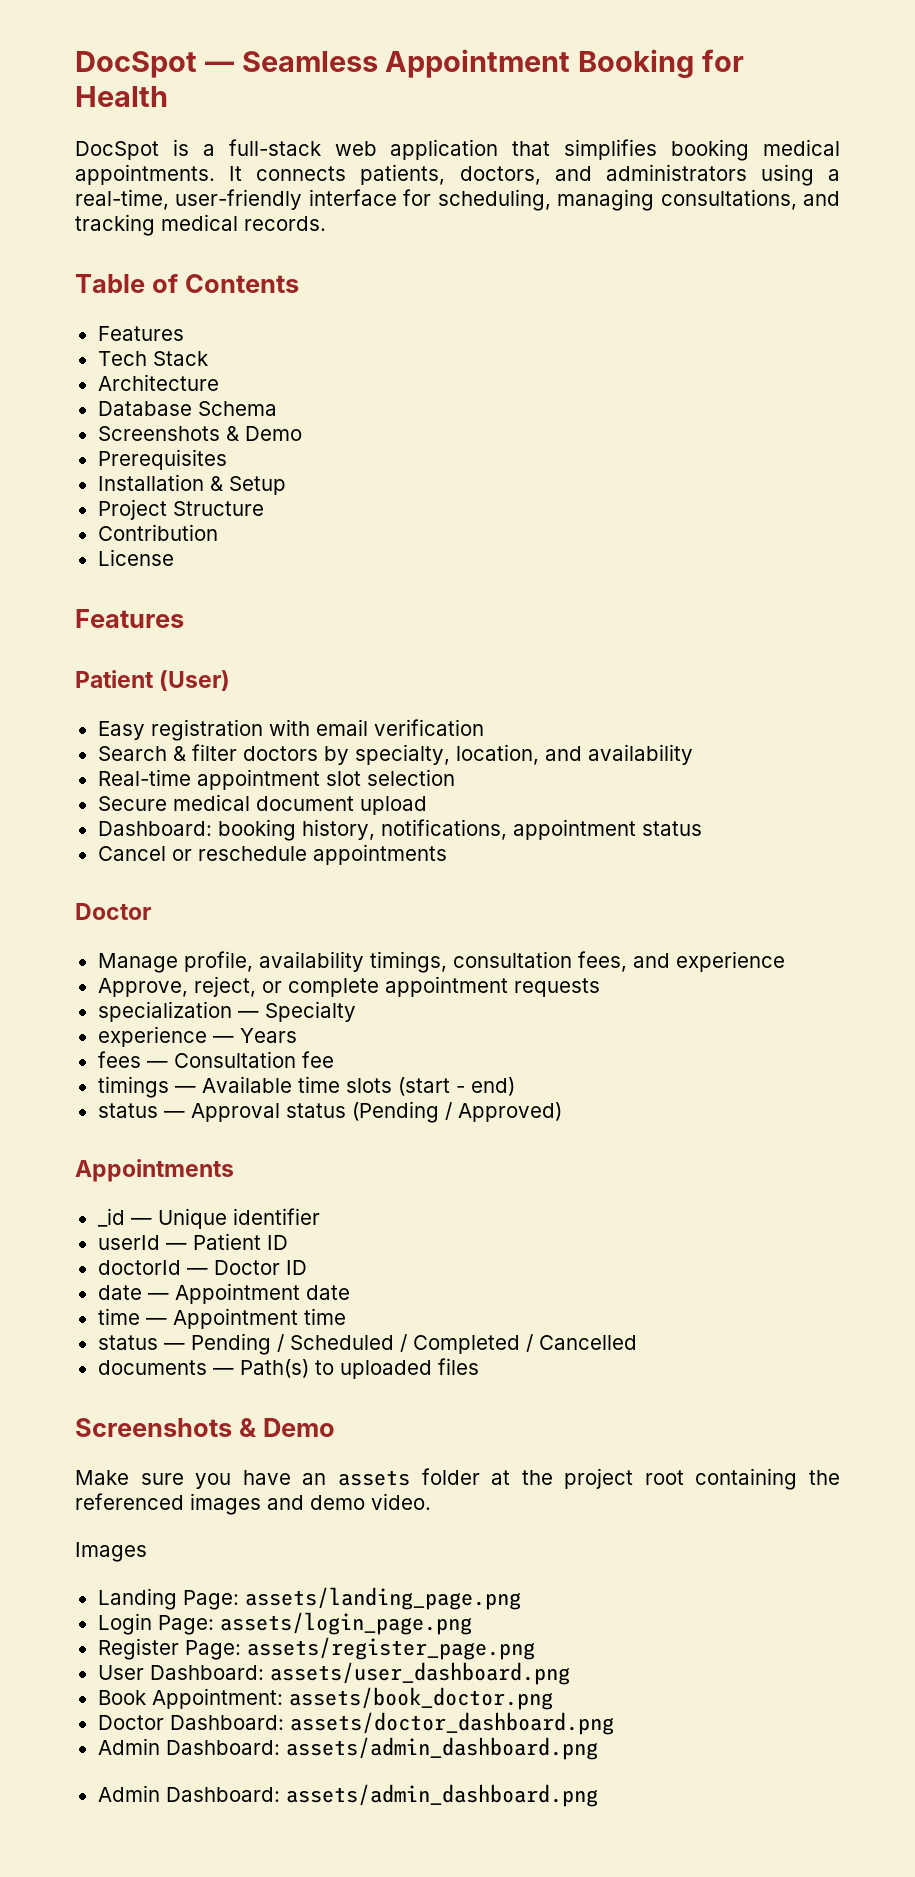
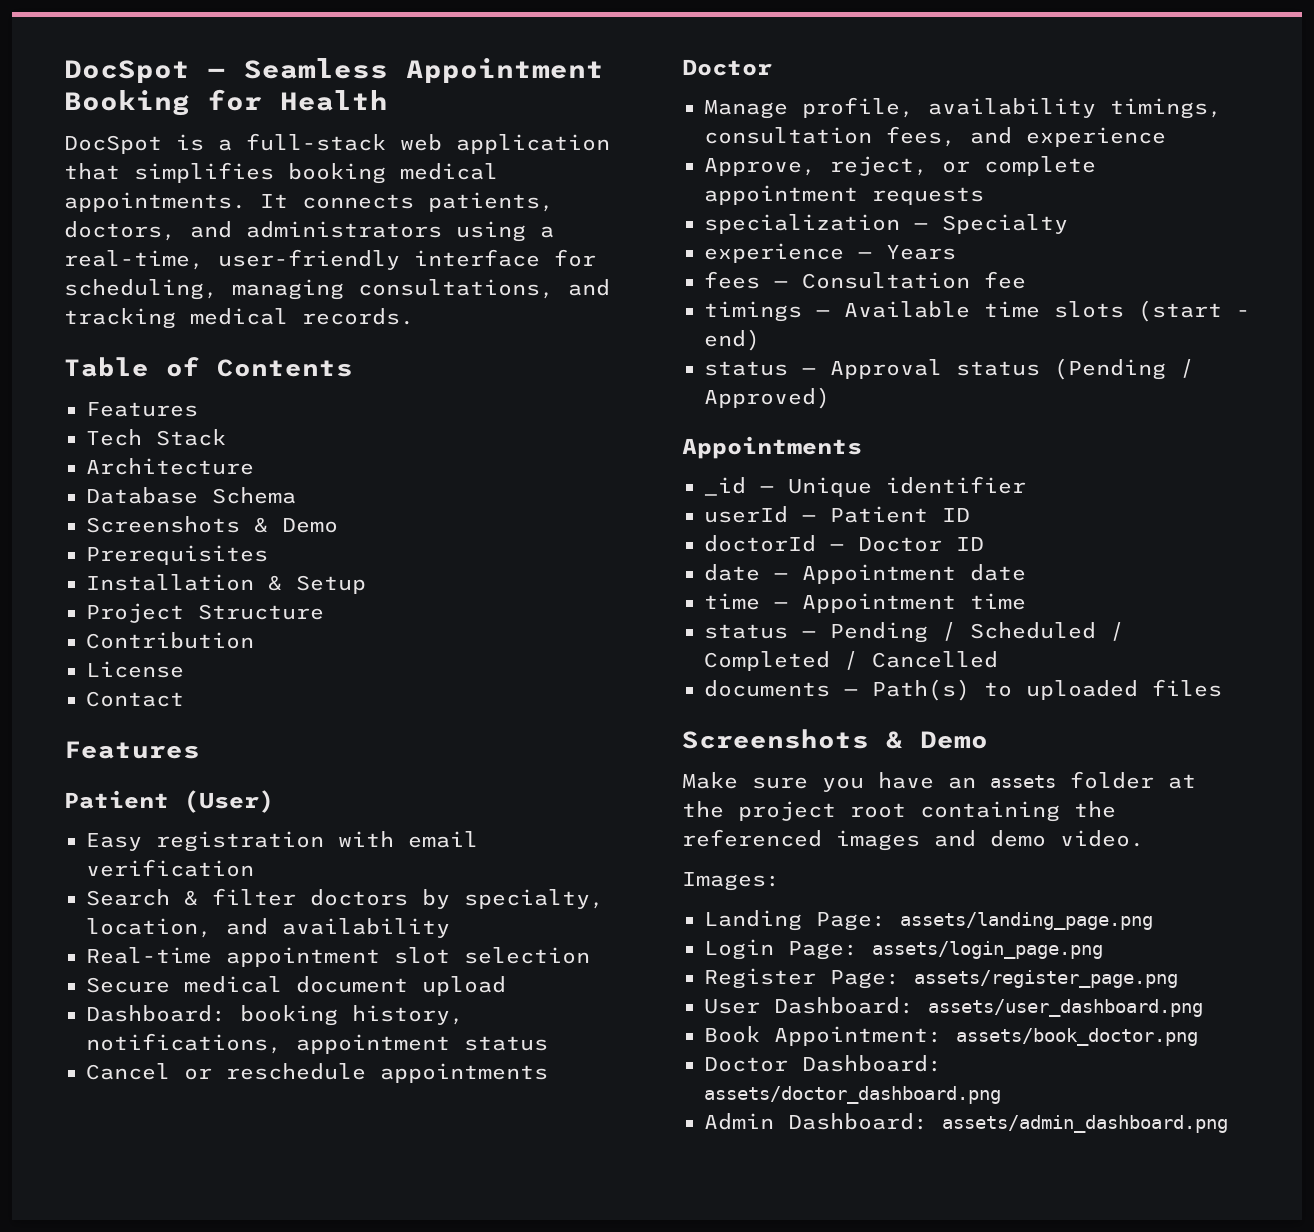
+ Contact
- Images
+ Images:
  Doctor Dashboard: assets/doctor_dashboard.png
- Admin Dashboard: assets/admin_dashboard.png

